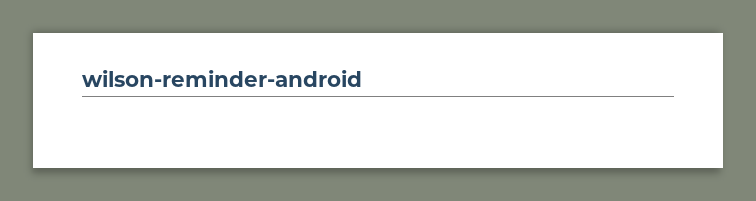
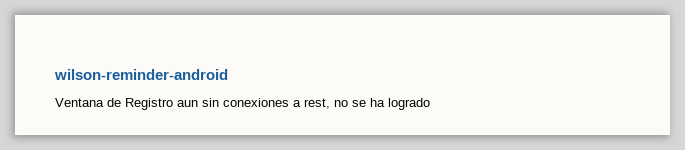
+ Ventana de Registro aun sin conexiones a rest, no se ha logrado

